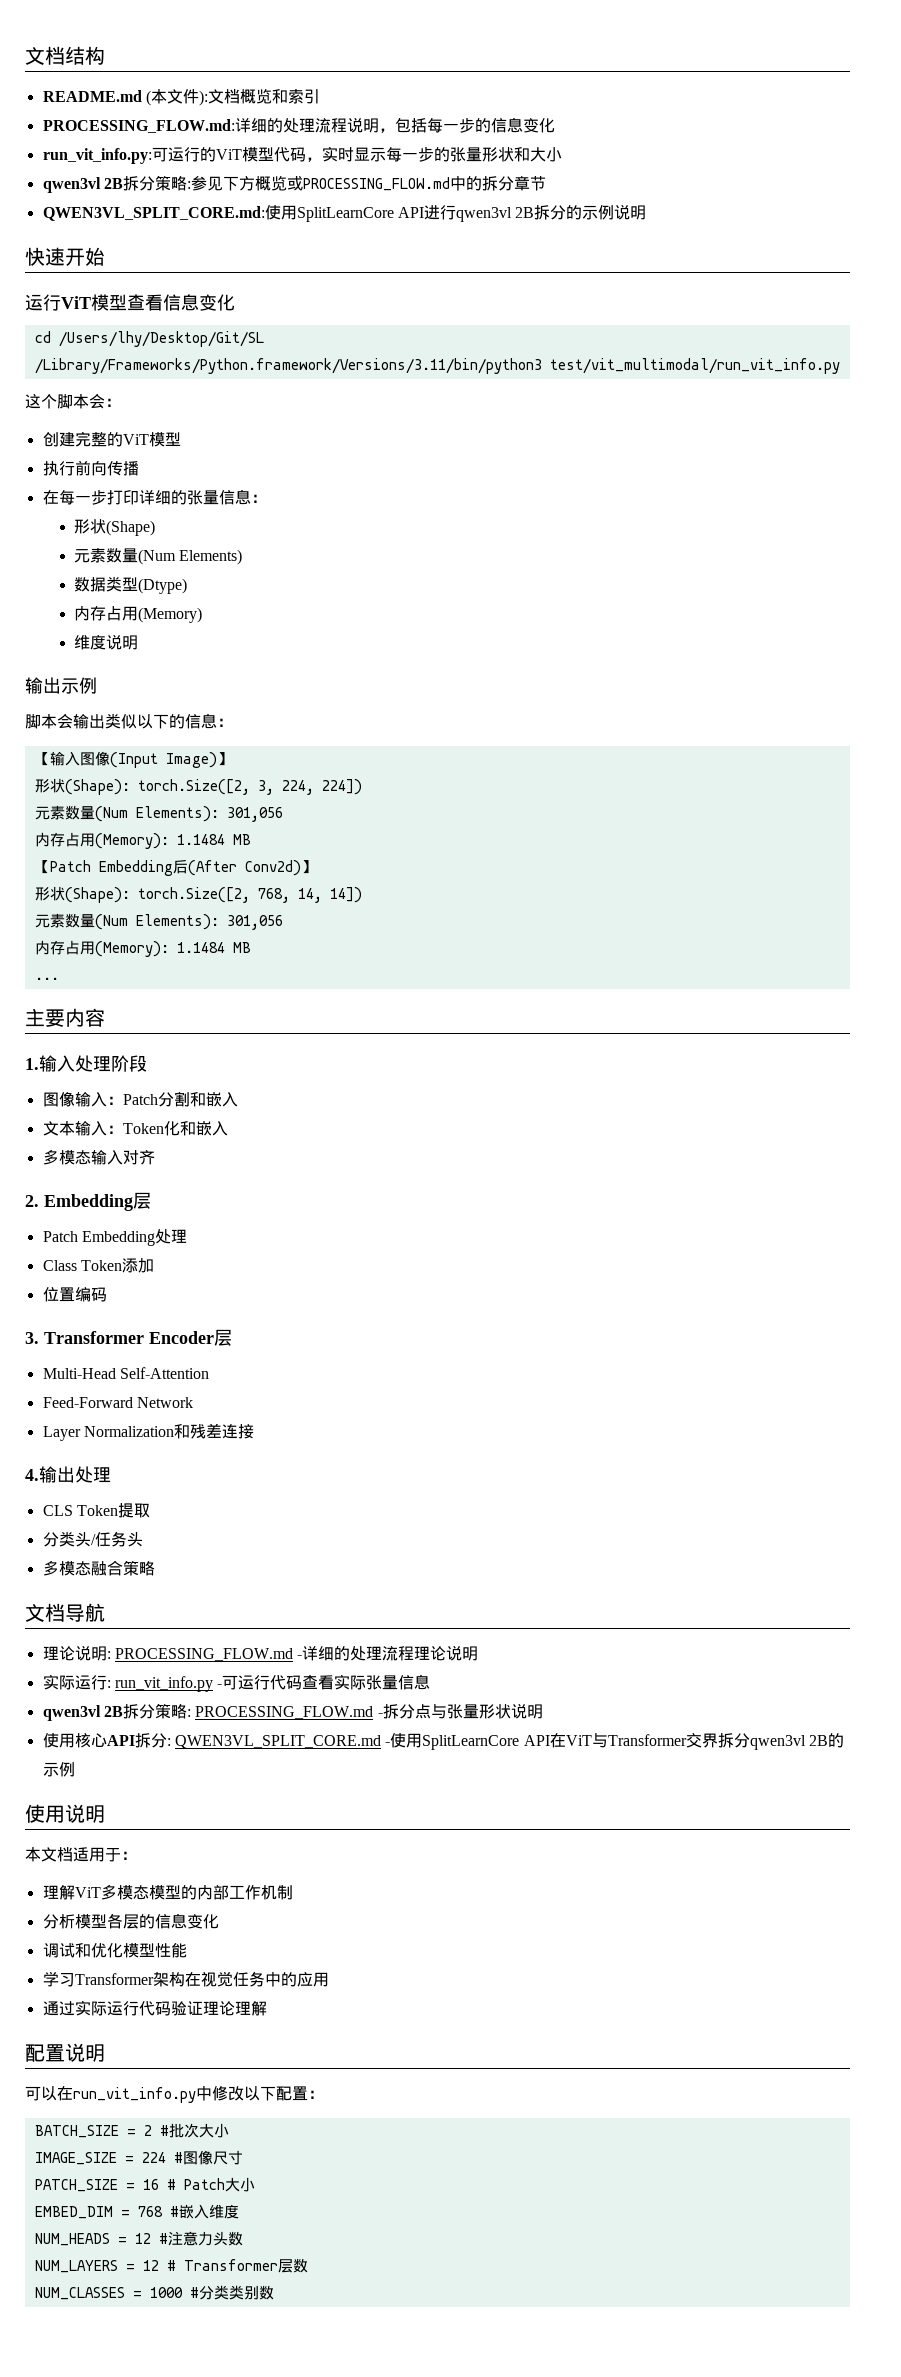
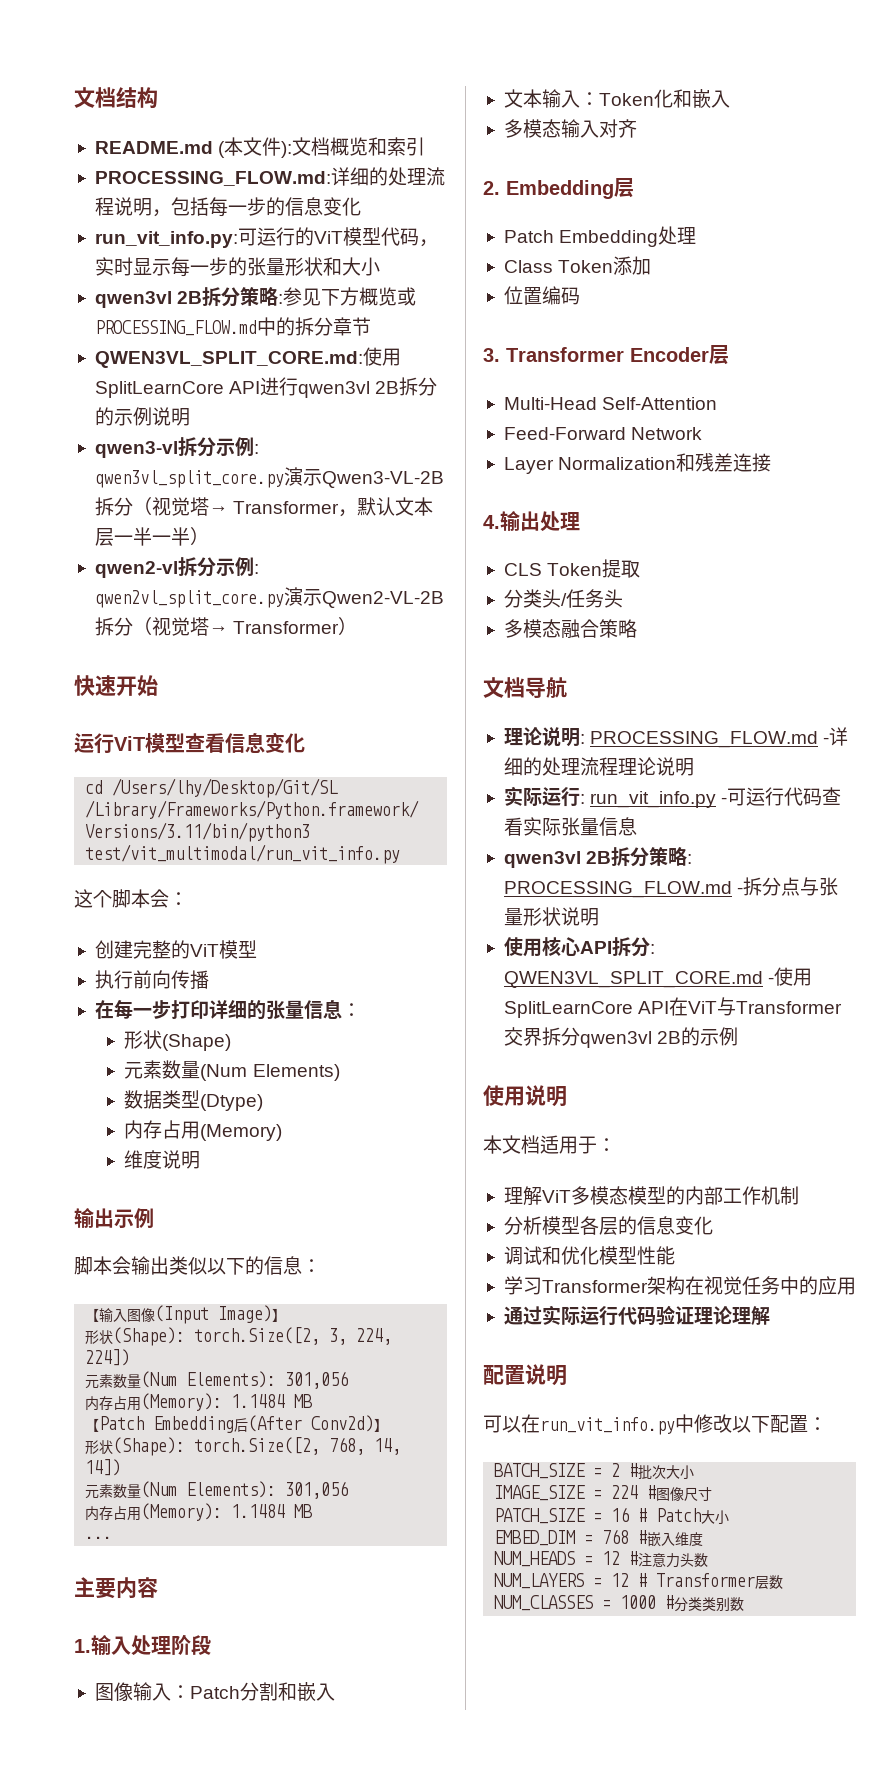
+ qwen3-vl拆分示例: qwen3vl_split_core.py演示Qwen3-VL-2B拆分（视觉塔→ Transformer，默认文本层一半一半）
+ qwen2-vl拆分示例: qwen2vl_split_core.py演示Qwen2-VL-2B拆分（视觉塔→ Transformer）

